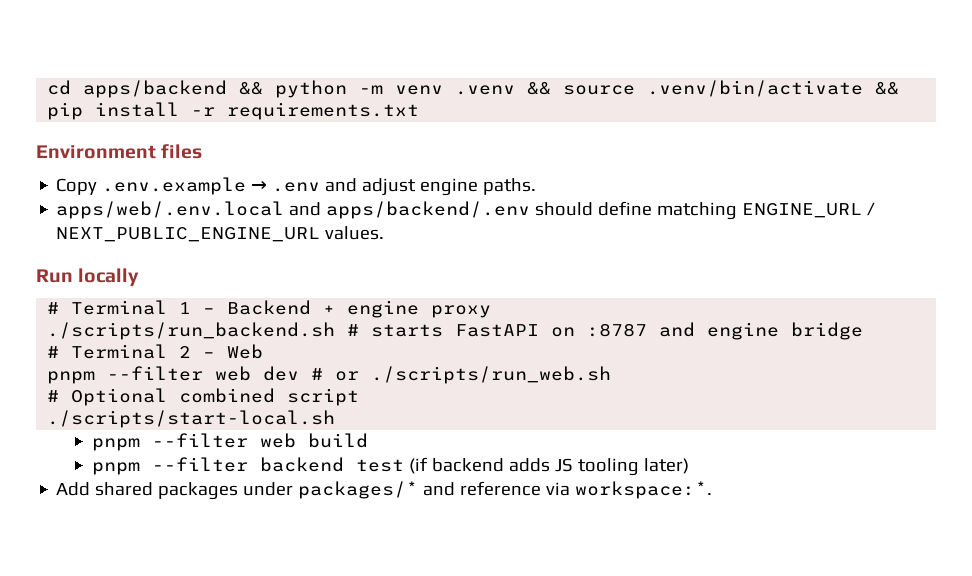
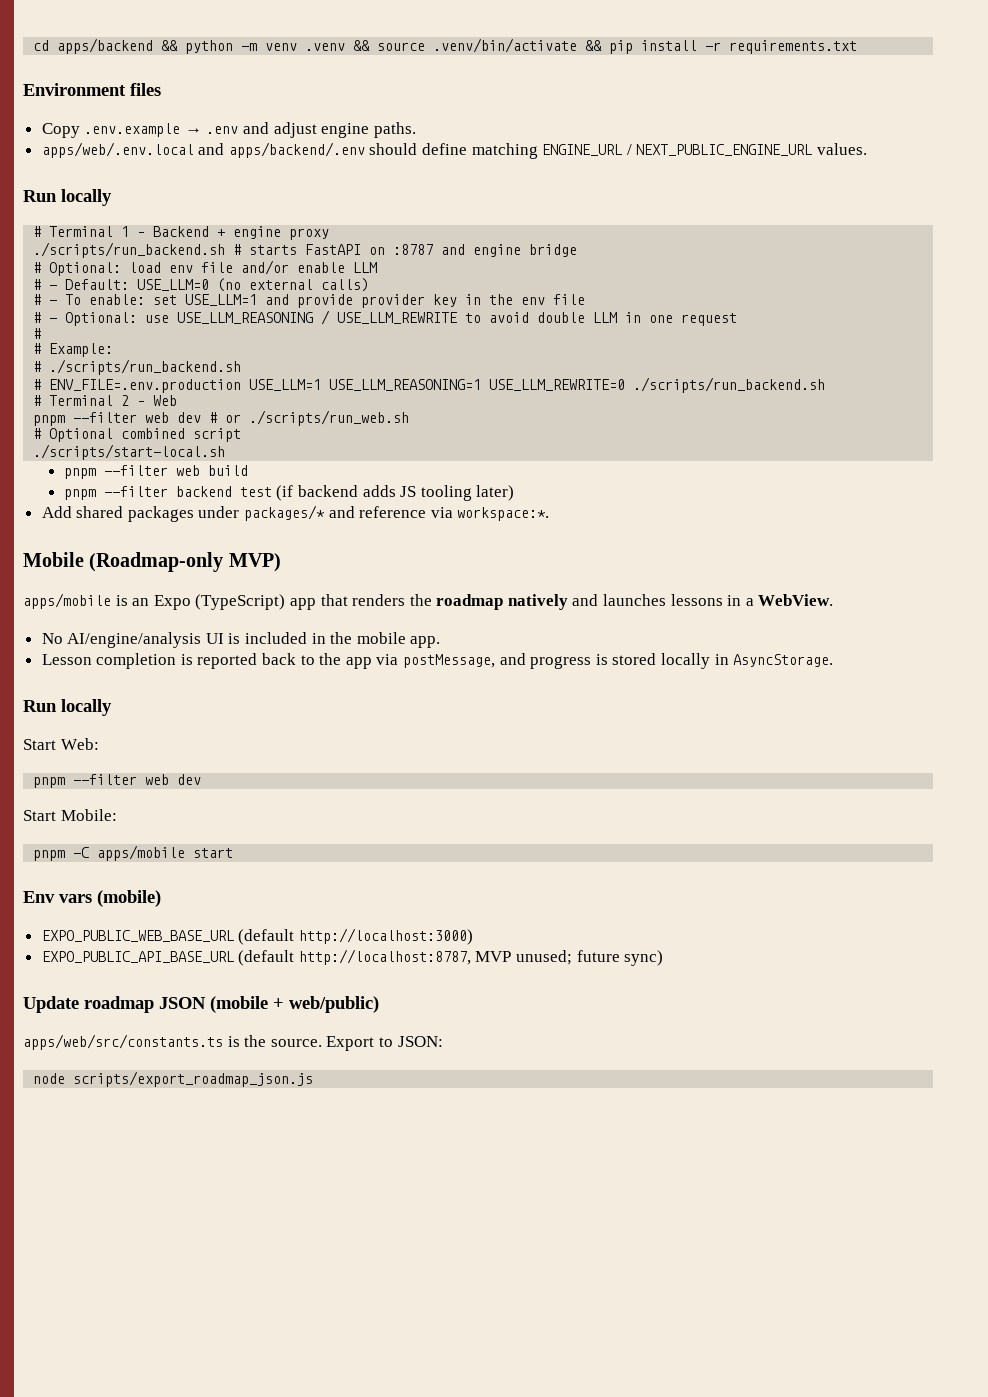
+ # Optional: load env file and/or enable LLM
+ # - Default: USE_LLM=0 (no external calls)
+ # - To enable: set USE_LLM=1 and provide provider key in the env file
+ # - Optional: use USE_LLM_REASONING / USE_LLM_REWRITE to avoid double LLM in one request
+ #
+ # Example:
+ # ./scripts/run_backend.sh
+ # ENV_FILE=.env.production USE_LLM=1 USE_LLM_REASONING=1 USE_LLM_REWRITE=0 ./scripts/run_backend.sh
+ Mobile (Roadmap-only MVP)
+ apps/mobile is an Expo (TypeScript) app that renders the roadmap natively and launches lessons in a WebView.
+ No AI/engine/analysis UI is included in the mobile app.
+ Lesson completion is reported back to the app via postMessage, and progress is stored locally in AsyncStorage.
+ Run locally
+ Start Web:
+ pnpm --filter web dev
+ Start Mobile:
+ pnpm -C apps/mobile start
+ Env vars (mobile)
+ EXPO_PUBLIC_WEB_BASE_URL (default http://localhost:3000)
+ EXPO_PUBLIC_API_BASE_URL (default http://localhost:8787, MVP unused; future sync)
+ Update roadmap JSON (mobile + web/public)
+ apps/web/src/constants.ts is the source. Export to JSON:
+ node scripts/export_roadmap_json.js

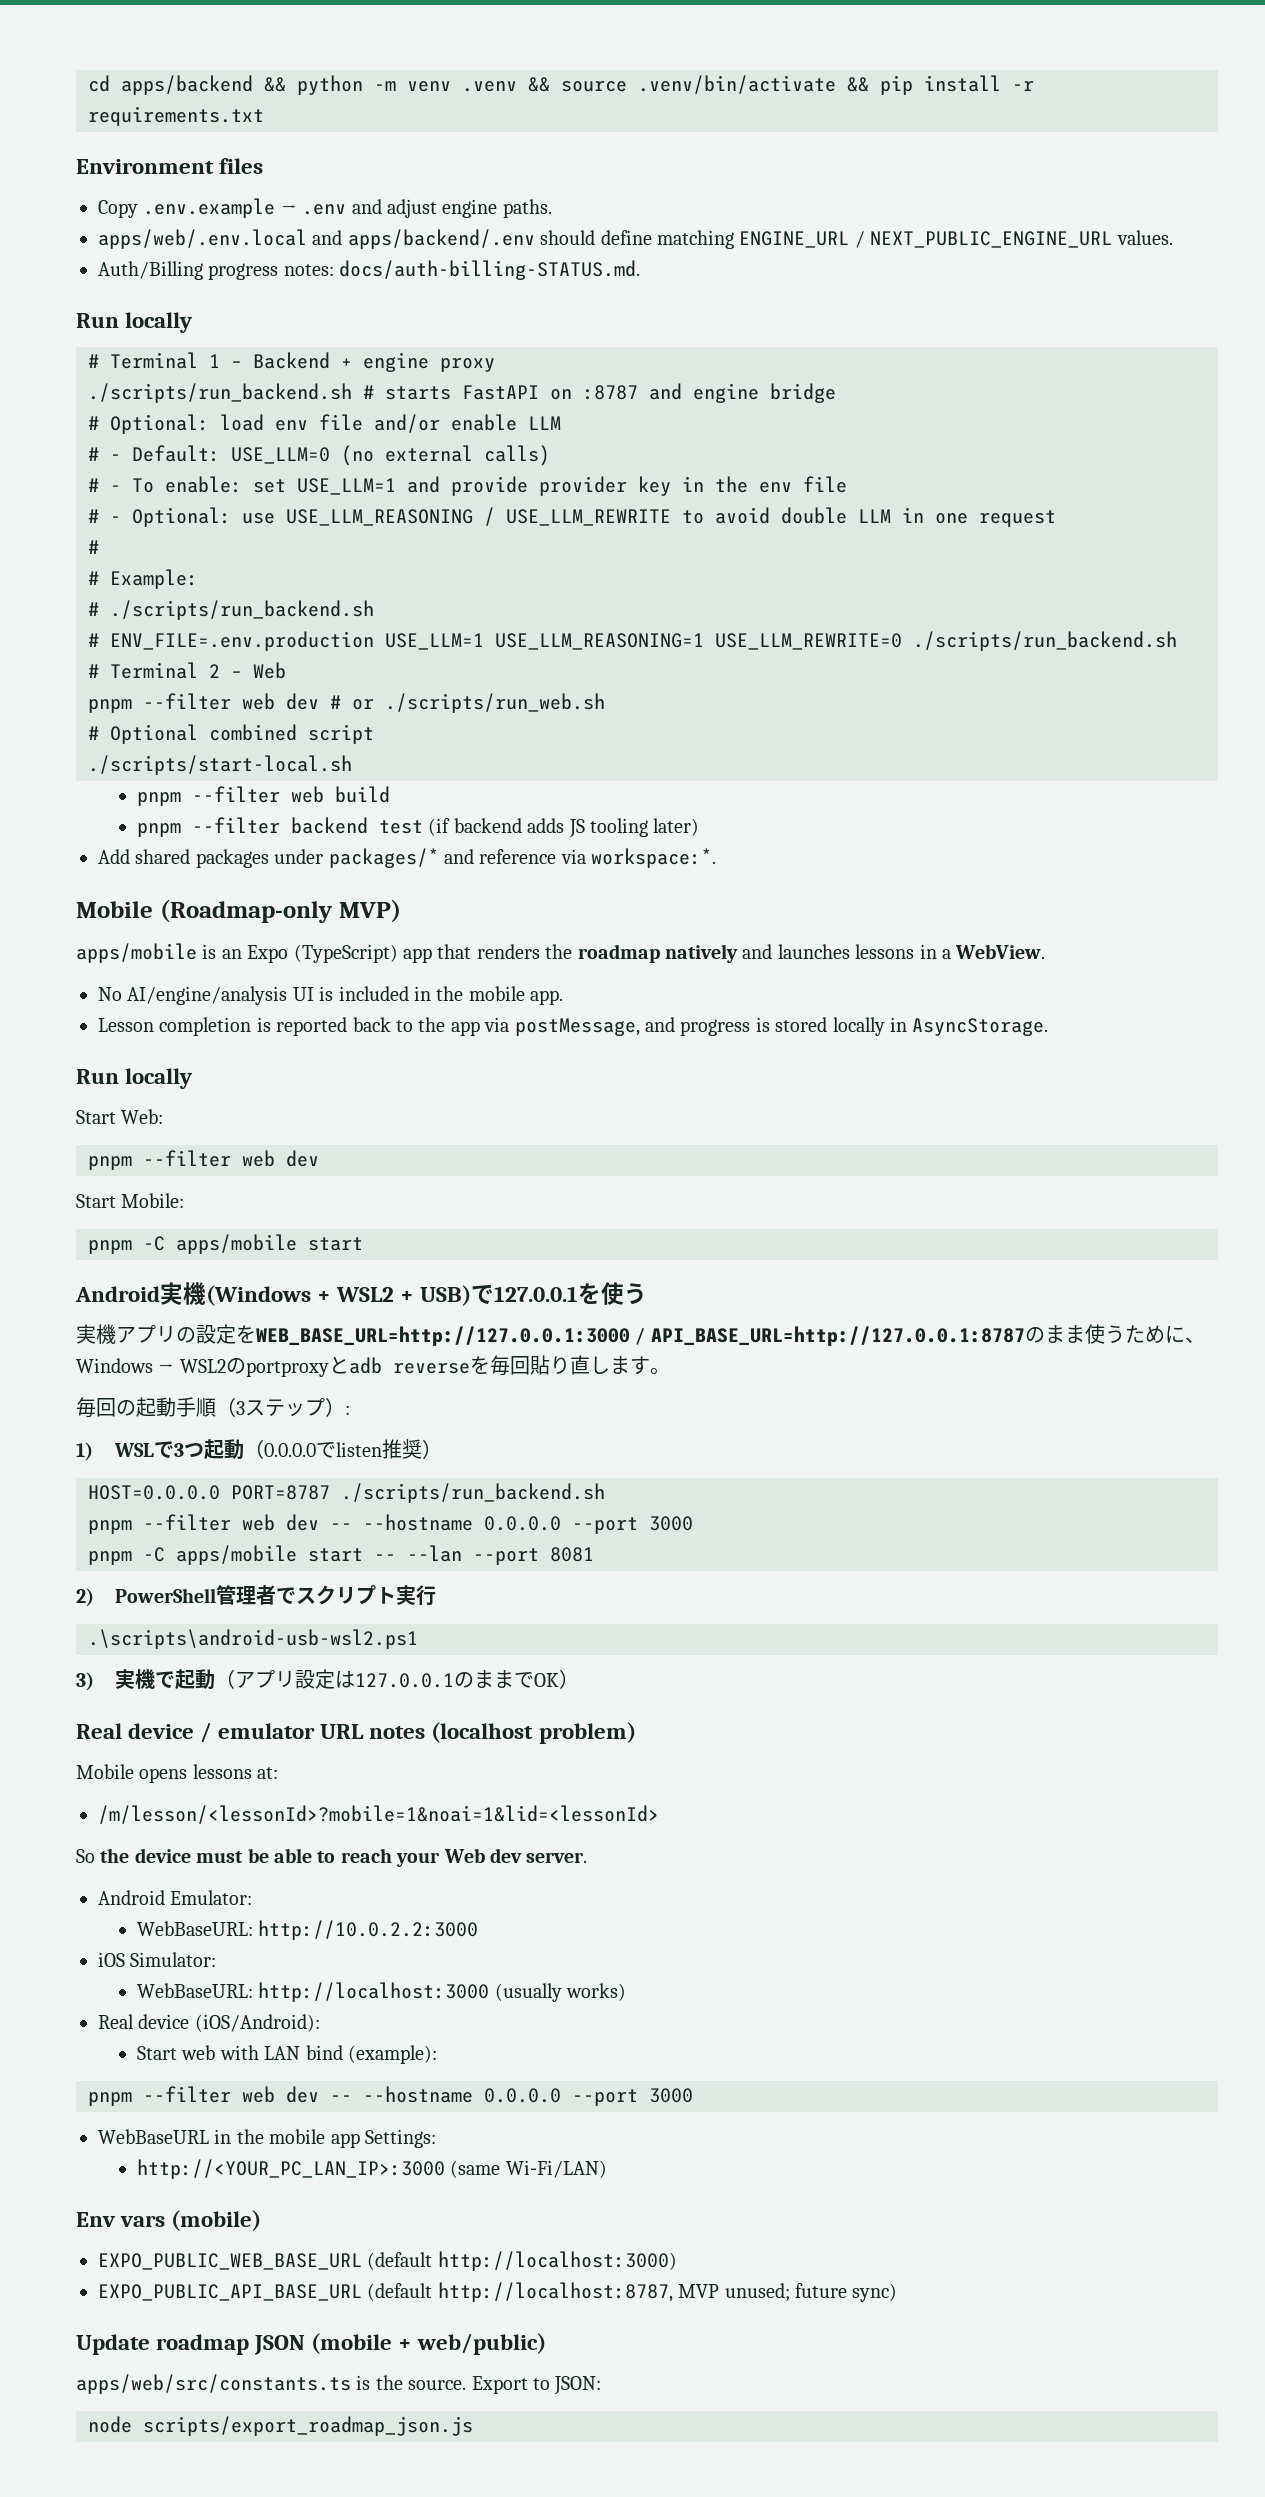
+ Auth/Billing progress notes: docs/auth-billing-STATUS.md.
+ Android実機(Windows + WSL2 + USB)で127.0.0.1を使う
+ 実機アプリの設定をWEB_BASE_URL=http://127.0.0.1:3000 / API_BASE_URL=http://127.0.0.1:8787のまま使うために、Windows → WSL2のportproxyとadb reverseを毎回貼り直します。
+ 毎回の起動手順（3ステップ）:
+ 1) WSLで3つ起動（0.0.0.0でlisten推奨）
+ HOST=0.0.0.0 PORT=8787 ./scripts/run_backend.sh
+ pnpm --filter web dev -- --hostname 0.0.0.0 --port 3000
+ pnpm -C apps/mobile start -- --lan --port 8081
+ 2) PowerShell管理者でスクリプト実行
+ .\scripts\android-usb-wsl2.ps1
+ 3)実機で起動（アプリ設定は127.0.0.1のままでOK）
+ Real device / emulator URL notes (localhost problem)
+ Mobile opens lessons at:
+ /m/lesson/<lessonId>?mobile=1&noai=1&lid=<lessonId>
+ So the device must be able to reach your Web dev server.
+ Android Emulator:
+ WebBaseURL: http://10.0.2.2:3000
+ iOS Simulator:
+ WebBaseURL: http://localhost:3000 (usually works)
+ Real device (iOS/Android):
+ Start web with LAN bind (example):
+ pnpm --filter web dev -- --hostname 0.0.0.0 --port 3000
+ WebBaseURL in the mobile app Settings:
+ http://<YOUR_PC_LAN_IP>:3000 (same Wi‑Fi/LAN)

